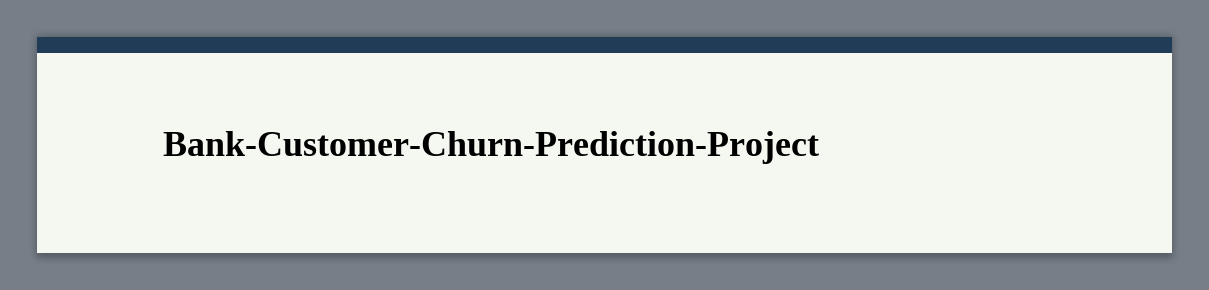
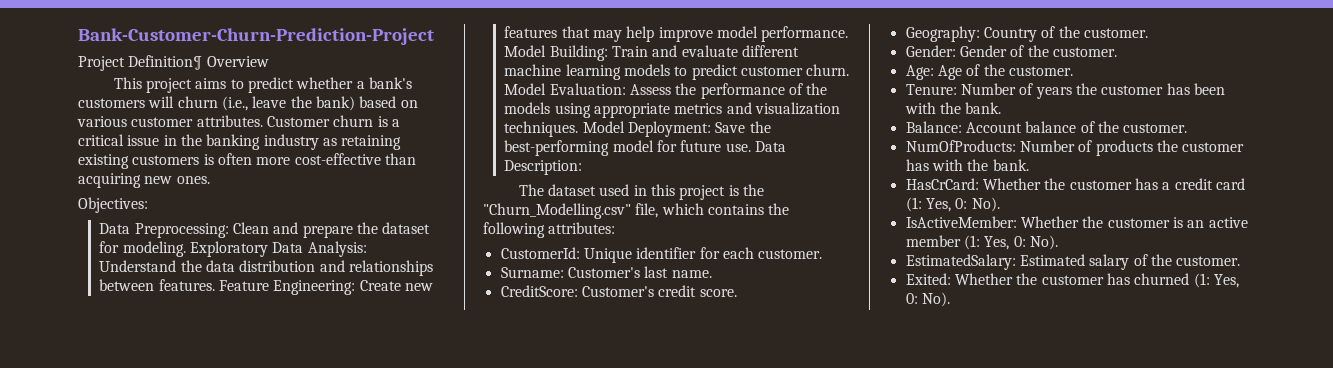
+ Project Definition¶ Overview
+ This project aims to predict whether a bank's customers will churn (i.e., leave the bank) based on various customer attributes. Customer churn is a critical issue in the banking industry as retaining existing customers is often more cost-effective than acquiring new ones.
+ Objectives:
+ Data Preprocessing: Clean and prepare the dataset for modeling. Exploratory Data Analysis: Understand the data distribution and relationships between features. Feature Engineering: Create new features that may help improve model performance. Model Building: Train and evaluate different machine learning models to predict customer churn. Model Evaluation: Assess the performance of the models using appropriate metrics and visualization techniques. Model Deployment: Save the best-performing model for future use. Data Description:
+ The dataset used in this project is the "Churn_Modelling.csv" file, which contains the following attributes:
+ CustomerId: Unique identifier for each customer.
+ Surname: Customer's last name.
+ CreditScore: Customer's credit score.
+ Geography: Country of the customer.
+ Gender: Gender of the customer.
+ Age: Age of the customer.
+ Tenure: Number of years the customer has been with the bank.
+ Balance: Account balance of the customer.
+ NumOfProducts: Number of products the customer has with the bank.
+ HasCrCard: Whether the customer has a credit card (1: Yes, 0: No).
+ IsActiveMember: Whether the customer is an active member (1: Yes, 0: No).
+ EstimatedSalary: Estimated salary of the customer.
+ Exited: Whether the customer has churned (1: Yes, 0: No).

